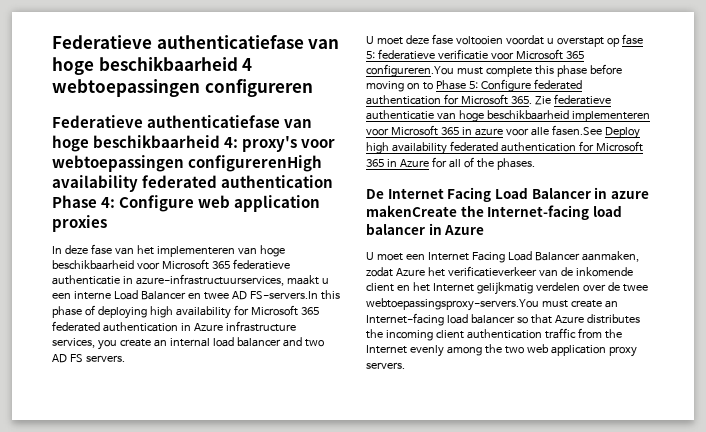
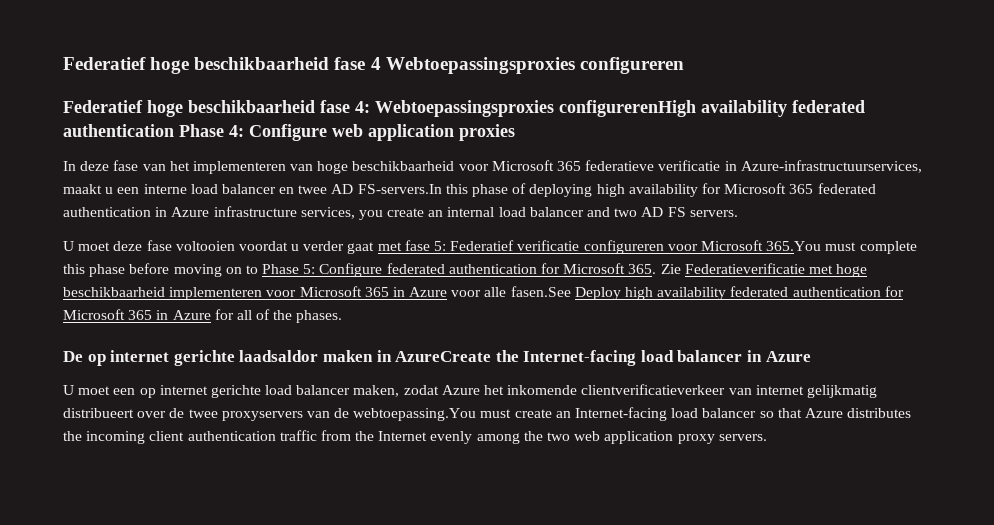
- Federatieve authenticatiefase van hoge beschikbaarheid 4 webtoepassingen configureren
- Federatieve authenticatiefase van hoge beschikbaarheid 4: proxy's voor webtoepassingen configurerenHigh availability federated authentication Phase 4: Configure web application proxies
+ Federatief hoge beschikbaarheid fase 4 Webtoepassingsproxies configureren
+ Federatief hoge beschikbaarheid fase 4: Webtoepassingsproxies configurerenHigh availability federated authentication Phase 4: Configure web application proxies
- In deze fase van het implementeren van hoge beschikbaarheid voor Microsoft 365 federatieve authenticatie in azure-infrastructuurservices, maakt u een interne Load Balancer en twee AD FS-servers.In this phase of deploying high availability for Microsoft 365 federated authentication in Azure infrastructure services, you create an internal load balancer and two AD FS servers.
+ In deze fase van het implementeren van hoge beschikbaarheid voor Microsoft 365 federatieve verificatie in Azure-infrastructuurservices, maakt u een interne load balancer en twee AD FS-servers.In this phase of deploying high availability for Microsoft 365 federated authentication in Azure infrastructure services, you create an internal load balancer and two AD FS servers.
- U moet deze fase voltooien voordat u overstapt op fase 5: federatieve verificatie voor Microsoft 365 configureren.You must complete this phase before moving on to Phase 5: Configure federated authentication for Microsoft 365. Zie federatieve authenticatie van hoge beschikbaarheid implementeren voor Microsoft 365 in azure voor alle fasen.See Deploy high availability federated authentication for Microsoft 365 in Azure for all of the phases.
+ U moet deze fase voltooien voordat u verder gaat met fase 5: Federatief verificatie configureren voor Microsoft 365.You must complete this phase before moving on to Phase 5: Configure federated authentication for Microsoft 365. Zie Federatieverificatie met hoge beschikbaarheid implementeren voor Microsoft 365 in Azure voor alle fasen.See Deploy high availability federated authentication for Microsoft 365 in Azure for all of the phases.
- De Internet Facing Load Balancer in azure makenCreate the Internet-facing load balancer in Azure
+ De op internet gerichte laadsaldor maken in AzureCreate the Internet-facing load balancer in Azure
- U moet een Internet Facing Load Balancer aanmaken, zodat Azure het verificatieverkeer van de inkomende client en het Internet gelijkmatig verdelen over de twee webtoepassingsproxy-servers.You must create an Internet-facing load balancer so that Azure distributes the incoming client authentication traffic from the Internet evenly among the two web application proxy servers.
+ U moet een op internet gerichte load balancer maken, zodat Azure het inkomende clientverificatieverkeer van internet gelijkmatig distribueert over de twee proxyservers van de webtoepassing.You must create an Internet-facing load balancer so that Azure distributes the incoming client authentication traffic from the Internet evenly among the two web application proxy servers.

